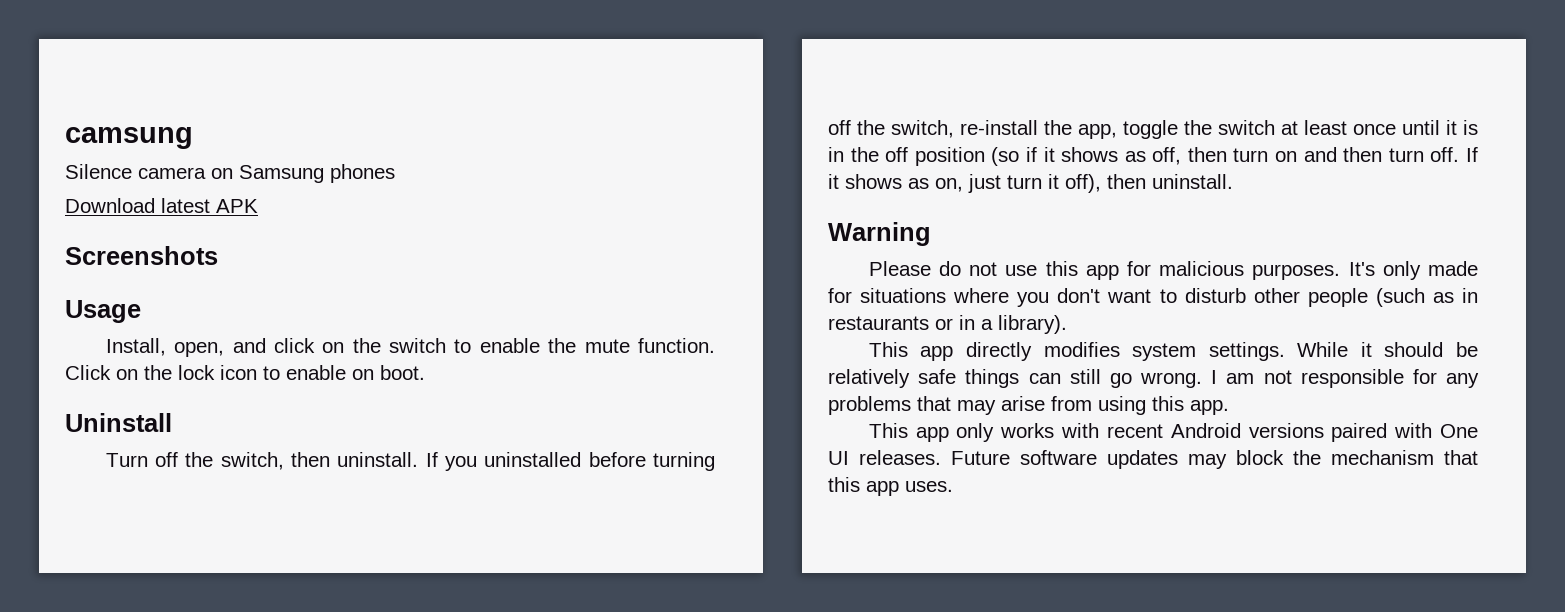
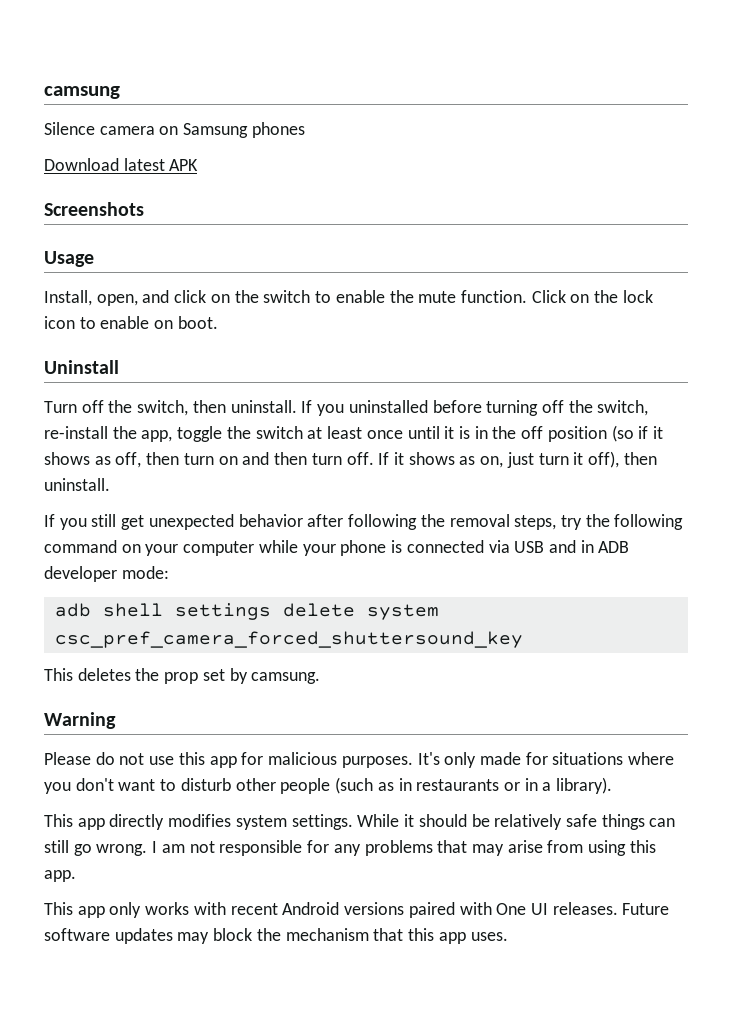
+ If you still get unexpected behavior after following the removal steps, try the following command on your computer while your phone is connected via USB and in ADB developer mode:
+ adb shell settings delete system csc_pref_camera_forced_shuttersound_key
+ This deletes the prop set by camsung.

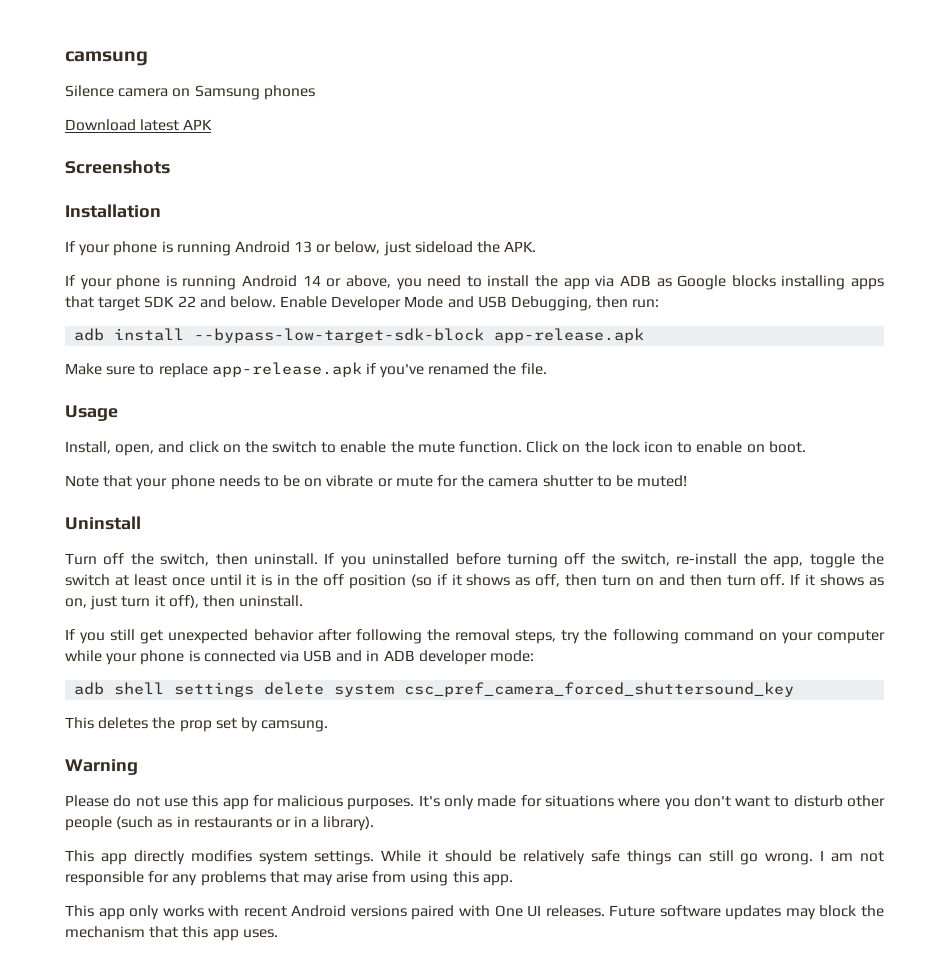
+ Installation
+ If your phone is running Android 13 or below, just sideload the APK.
+ If your phone is running Android 14 or above, you need to install the app via ADB as Google blocks installing apps that target SDK 22 and below. Enable Developer Mode and USB Debugging, then run:
+ adb install --bypass-low-target-sdk-block app-release.apk
+ Make sure to replace app-release.apk if you've renamed the file.
+ Note that your phone needs to be on vibrate or mute for the camera shutter to be muted!

